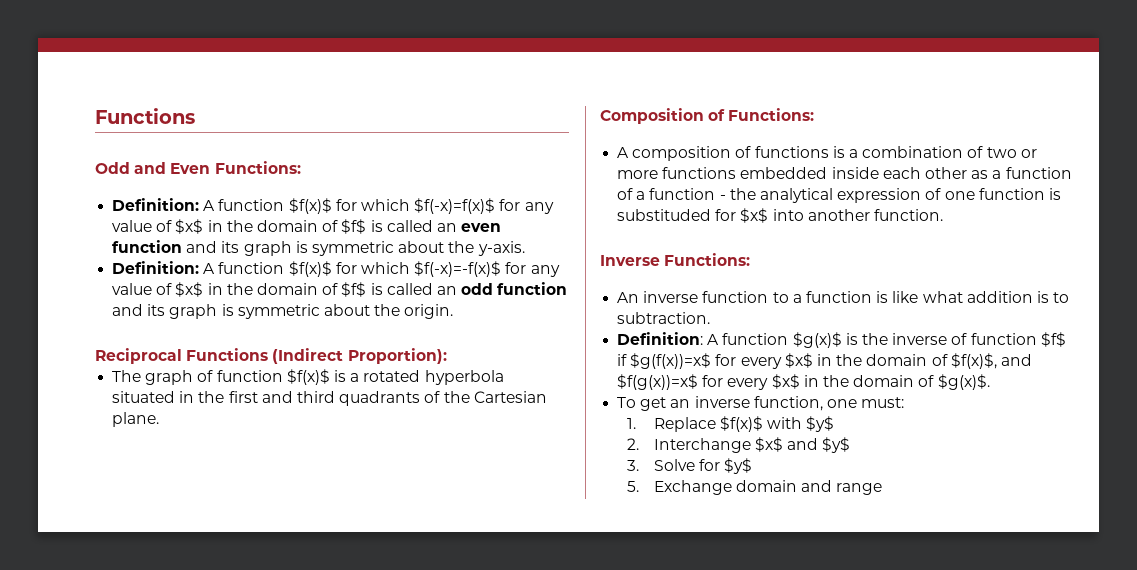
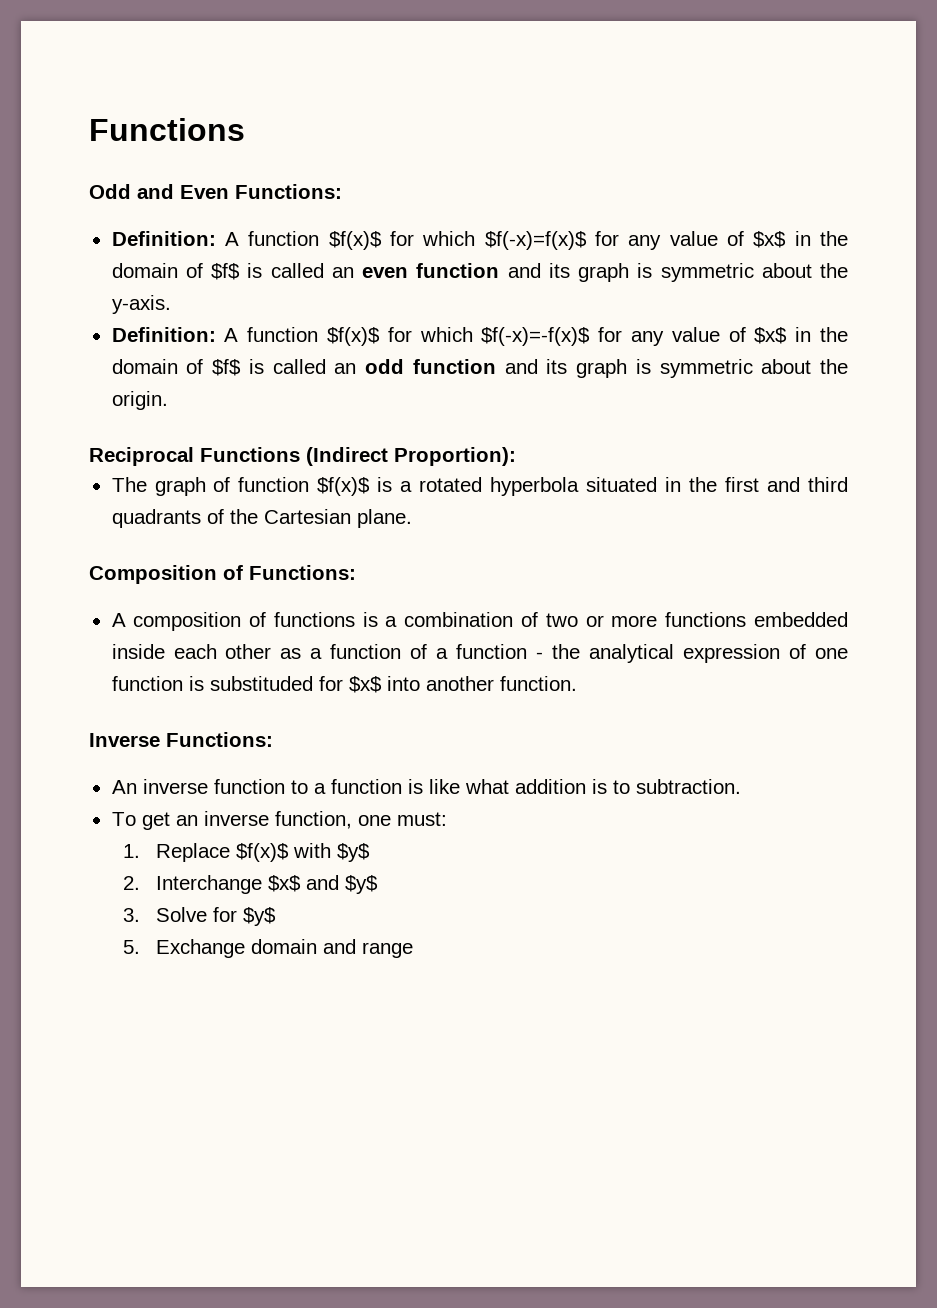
- Definition: A function $g(x)$ is the inverse of function $f$ if $g(f(x))=x$ for every $x$ in the domain of $f(x)$, and $f(g(x))=x$ for every $x$ in the domain of $g(x)$.

